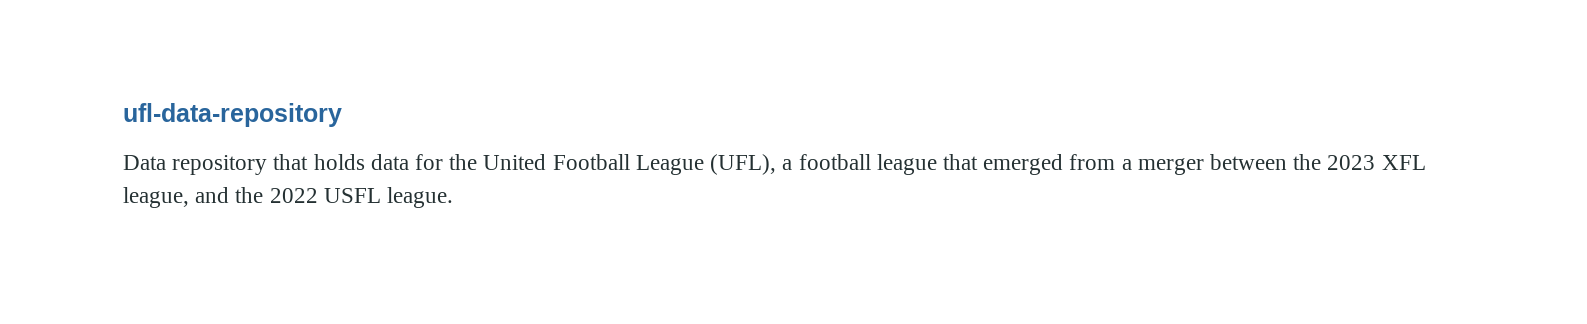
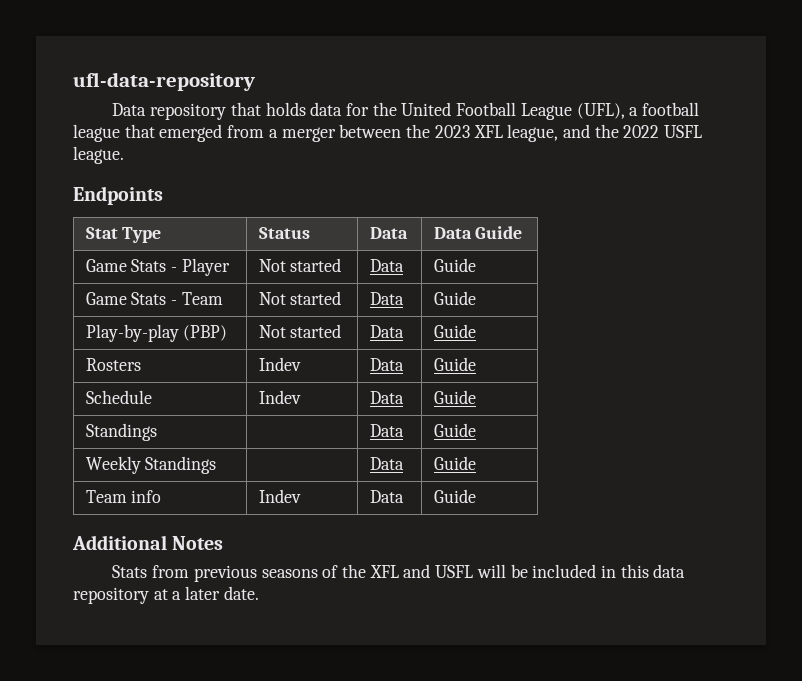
+ Endpoints
+ Stat Type | Status | Data | Data Guide
+ Game Stats - Player | Not started | Data | Guide
+ Game Stats - Team | Not started | Data | Guide
+ Play-by-play (PBP) | Not started | Data | Guide
+ Rosters | Indev | Data | Guide
+ Schedule | Indev | Data | Guide
+ Standings | | Data | Guide
+ Weekly Standings | | Data | Guide
+ Team info | Indev | Data | Guide
+ Additional Notes
+ Stats from previous seasons of the XFL and USFL will be included in this data repository at a later date.

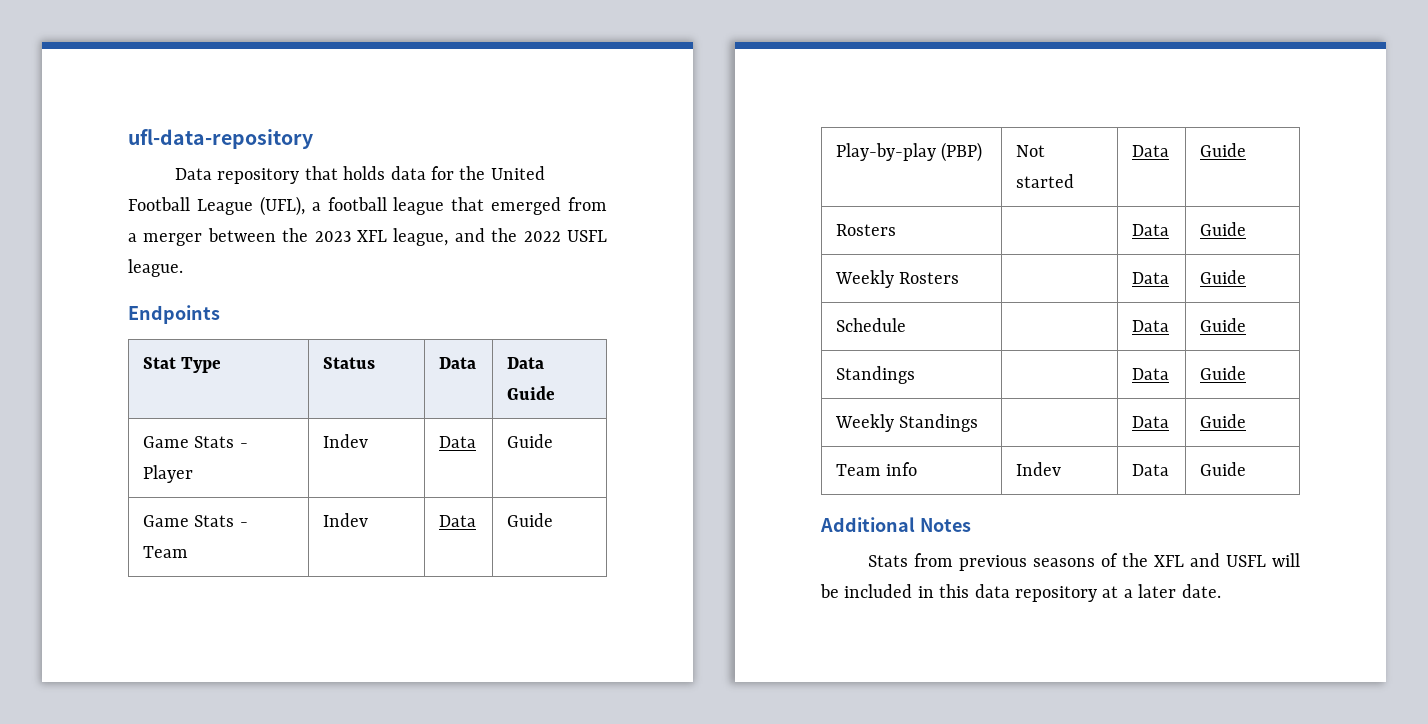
- Game Stats - Player | Not started | Data | Guide
+ Game Stats - Player | Indev | Data | Guide
- Game Stats - Team | Not started | Data | Guide
+ Game Stats - Team | Indev | Data | Guide
  Play-by-play (PBP) | Not started | Data | Guide
- Rosters | Indev | Data | Guide
+ Rosters | | Data | Guide
+ Weekly Rosters | | Data | Guide
- Schedule | Indev | Data | Guide
+ Schedule | | Data | Guide

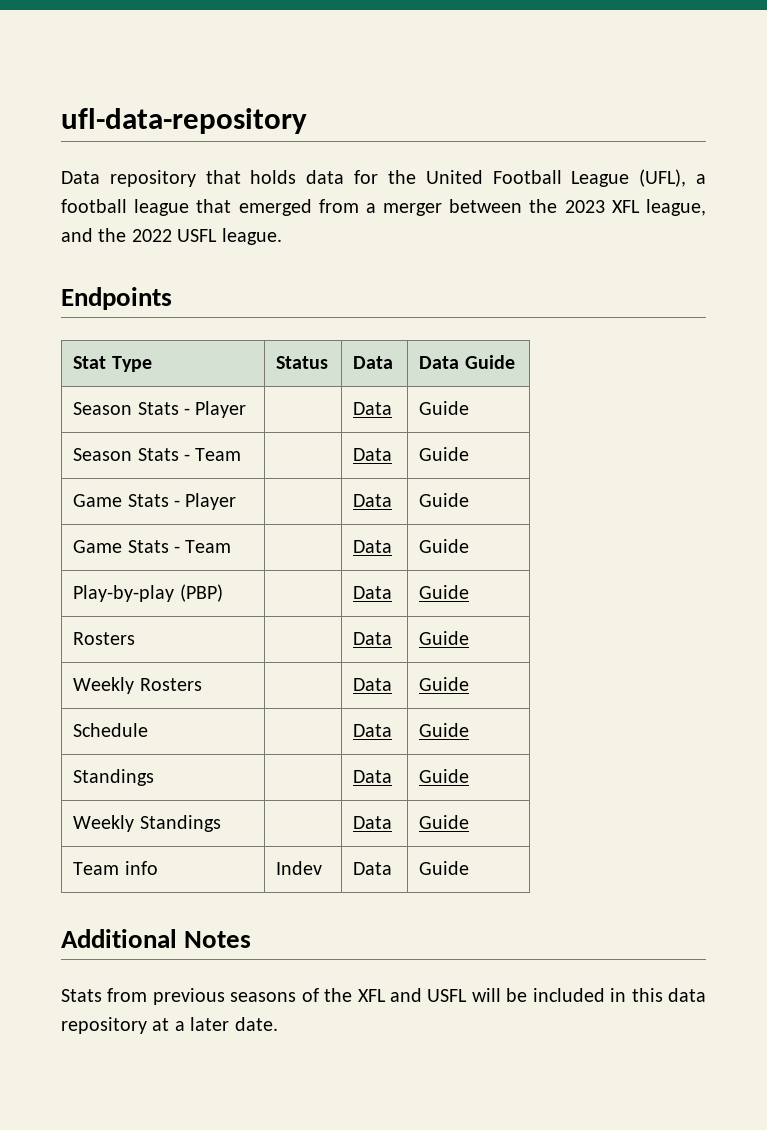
+ Season Stats - Player | | Data | Guide
+ Season Stats - Team | | Data | Guide
- Game Stats - Player | Indev | Data | Guide
+ Game Stats - Player | | Data | Guide
- Game Stats - Team | Indev | Data | Guide
+ Game Stats - Team | | Data | Guide
- Play-by-play (PBP) | Not started | Data | Guide
+ Play-by-play (PBP) | | Data | Guide

